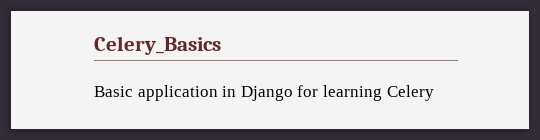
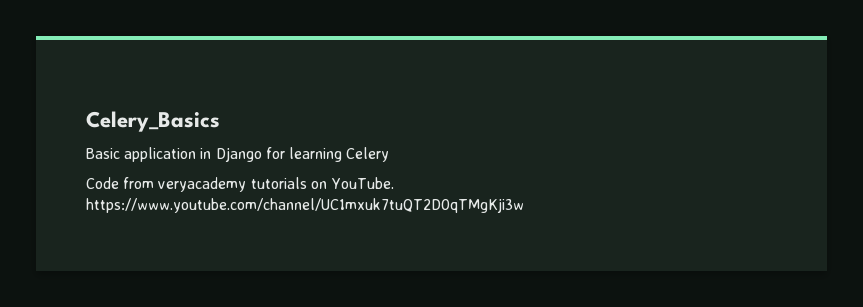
+ Code from veryacademy tutorials on YouTube. https://www.youtube.com/channel/UC1mxuk7tuQT2D0qTMgKji3w

